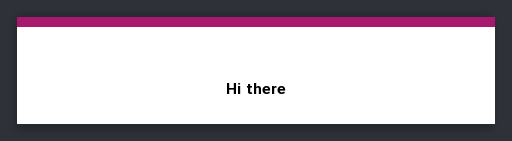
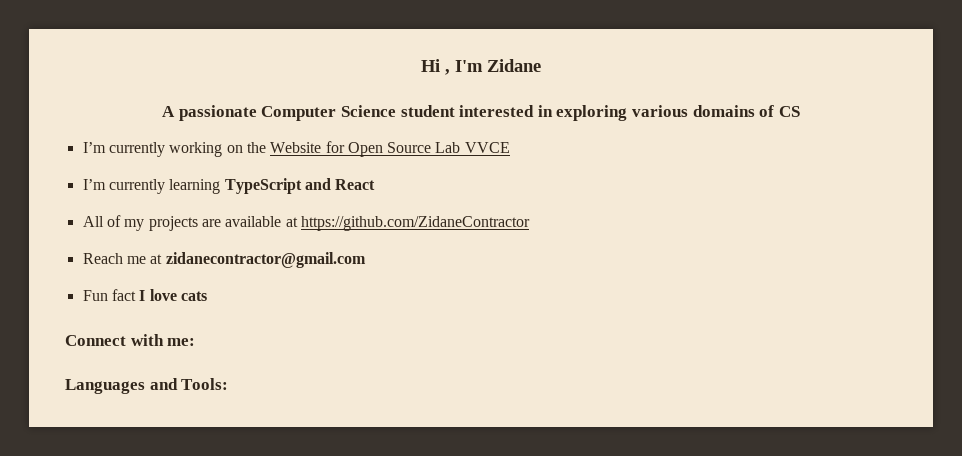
- Hi there
+ Hi , I'm Zidane
+ A passionate Computer Science student interested in exploring various domains of CS
+ I’m currently working on the Website for Open Source Lab VVCE
+ I’m currently learning TypeScript and React
+ All of my projects are available at https://github.com/ZidaneContractor
+ Reach me at zidanecontractor@gmail.com
+ Fun fact I love cats
+ Connect with me:
+ Languages and Tools:

